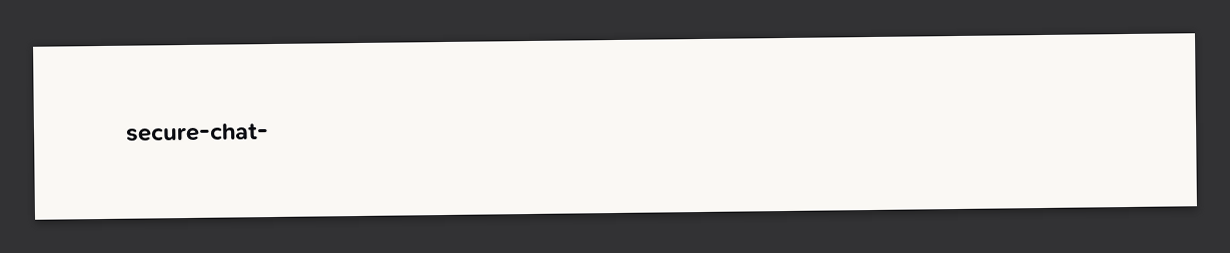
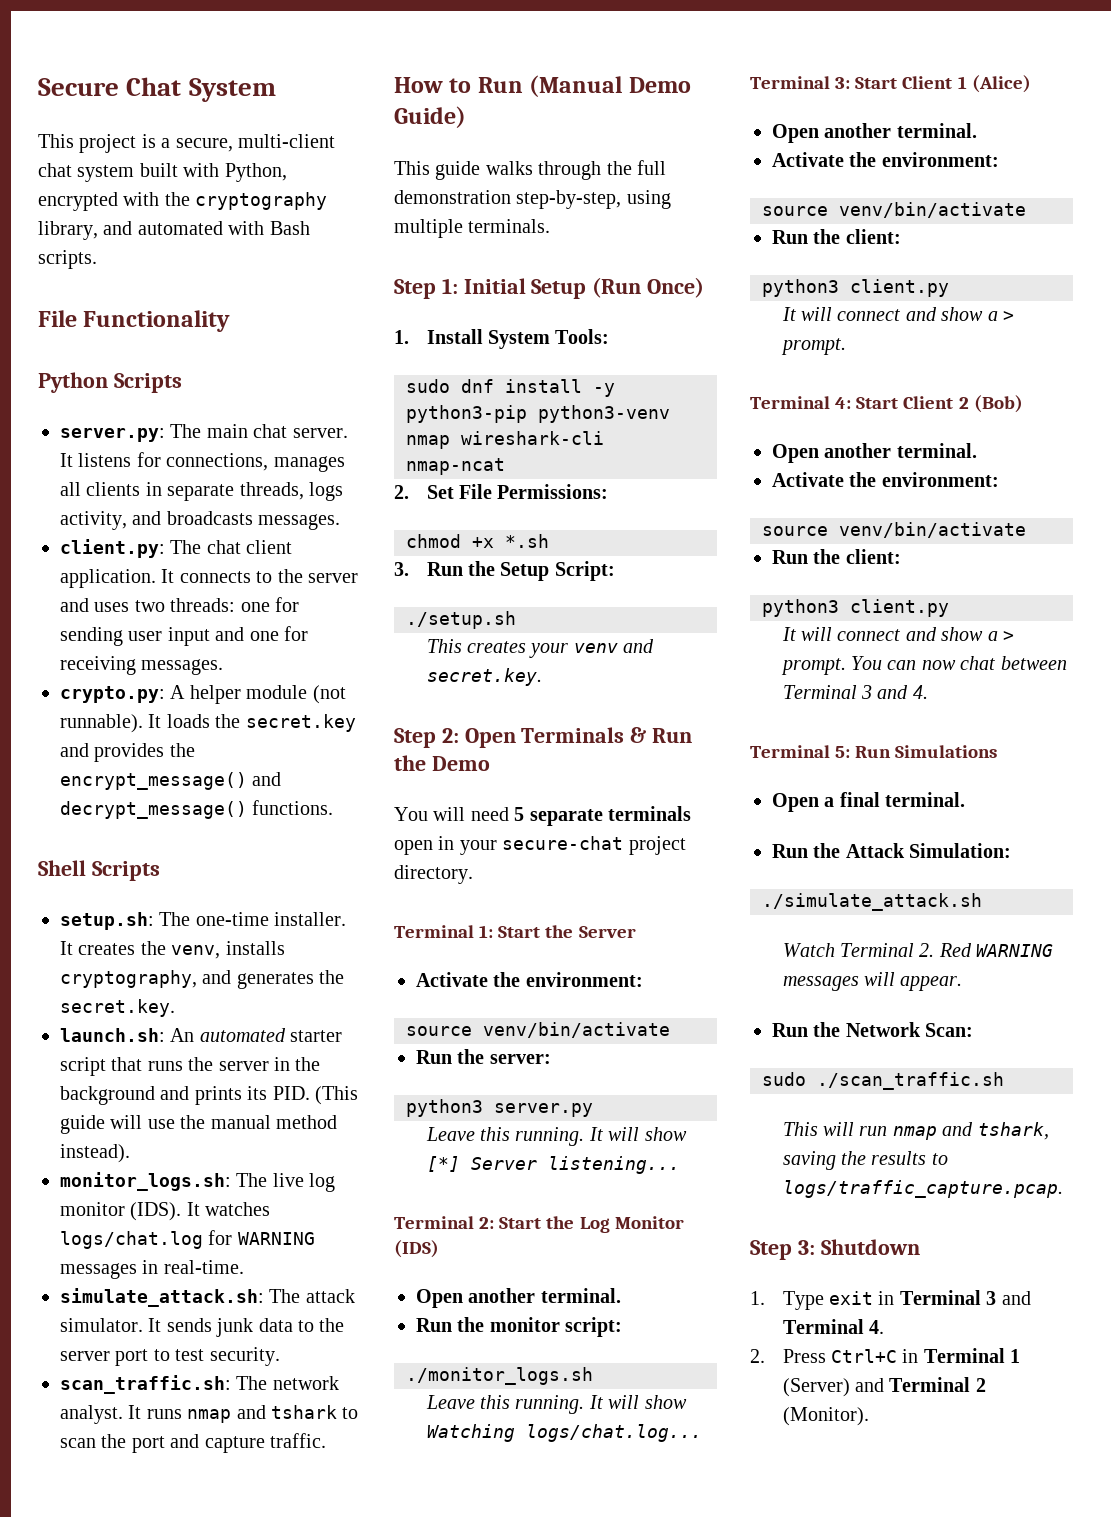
- secure-chat-
+ Secure Chat System
+ This project is a secure, multi-client chat system built with Python, encrypted with the cryptography library, and automated with Bash scripts.
+ File Functionality
+ Python Scripts
+ server.py: The main chat server. It listens for connections, manages all clients in separate threads, logs activity, and broadcasts messages.
+ client.py: The chat client application. It connects to the server and uses two threads: one for sending user input and one for receiving messages.
+ crypto.py: A helper module (not runnable). It loads the secret.key and provides the encrypt_message() and decrypt_message() functions.
+ Shell Scripts
+ setup.sh: The one-time installer. It creates the venv, installs cryptography, and generates the secret.key.
+ launch.sh: An automated starter script that runs the server in the background and prints its PID. (This guide will use the manual method instead).
+ monitor_logs.sh: The live log monitor (IDS). It watches logs/chat.log for WARNING messages in real-time.
+ simulate_attack.sh: The attack simulator. It sends junk data to the server port to test security.
+ scan_traffic.sh: The network analyst. It runs nmap and tshark to scan the port and capture traffic.
+ How to Run (Manual Demo Guide)
+ This guide walks through the full demonstration step-by-step, using multiple terminals.
+ Step 1: Initial Setup (Run Once)
+ 1. Install System Tools:
+ sudo dnf install -y python3-pip python3-venv nmap wireshark-cli nmap-ncat
+ 2. Set File Permissions:
+ chmod +x *.sh
+ 3. Run the Setup Script:
+ ./setup.sh
+ This creates your venv and secret.key.
+ Step 2: Open Terminals & Run the Demo
+ You will need 5 separate terminals open in your secure-chat project directory.
+ Terminal 1: Start the Server
+ Activate the environment:
+ source venv/bin/activate
+ Run the server:
+ python3 server.py
+ Leave this running. It will show [*] Server listening...
+ Terminal 2: Start the Log Monitor (IDS)
+ Open another terminal.
+ Run the monitor script:
+ ./monitor_logs.sh
+ Leave this running. It will show Watching logs/chat.log...
+ Terminal 3: Start Client 1 (Alice)
+ Open another terminal.
+ Activate the environment:
+ source venv/bin/activate
+ Run the client:
+ python3 client.py
+ It will connect and show a > prompt.
+ Terminal 4: Start Client 2 (Bob)
+ Open another terminal.
+ Activate the environment:
+ source venv/bin/activate
+ Run the client:
+ python3 client.py
+ It will connect and show a > prompt. You can now chat between Terminal 3 and 4.
+ Terminal 5: Run Simulations
+ Open a final terminal.
+ Run the Attack Simulation:
+ ./simulate_attack.sh
+ Watch Terminal 2. Red WARNING messages will appear.
+ Run the Network Scan:
+ sudo ./scan_traffic.sh
+ This will run nmap and tshark, saving the results to logs/traffic_capture.pcap.
+ Step 3: Shutdown
+ 1. Type exit in Terminal 3 and Terminal 4.
+ 2. Press Ctrl+C in Terminal 1 (Server) and Terminal 2 (Monitor).

